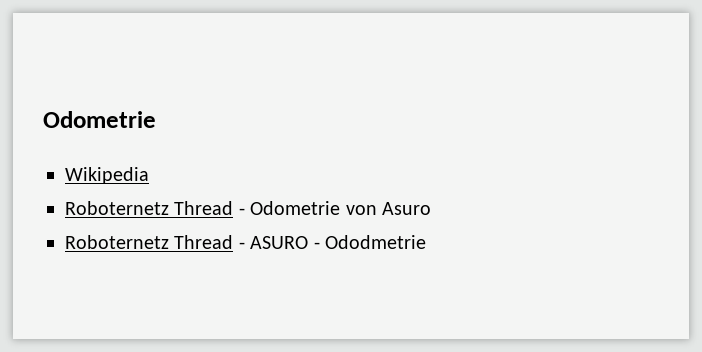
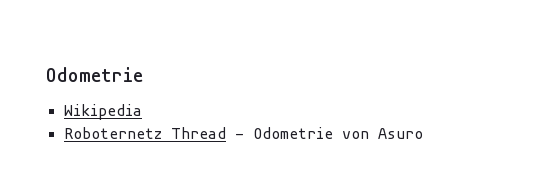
- Roboternetz Thread - ASURO - Ododmetrie

